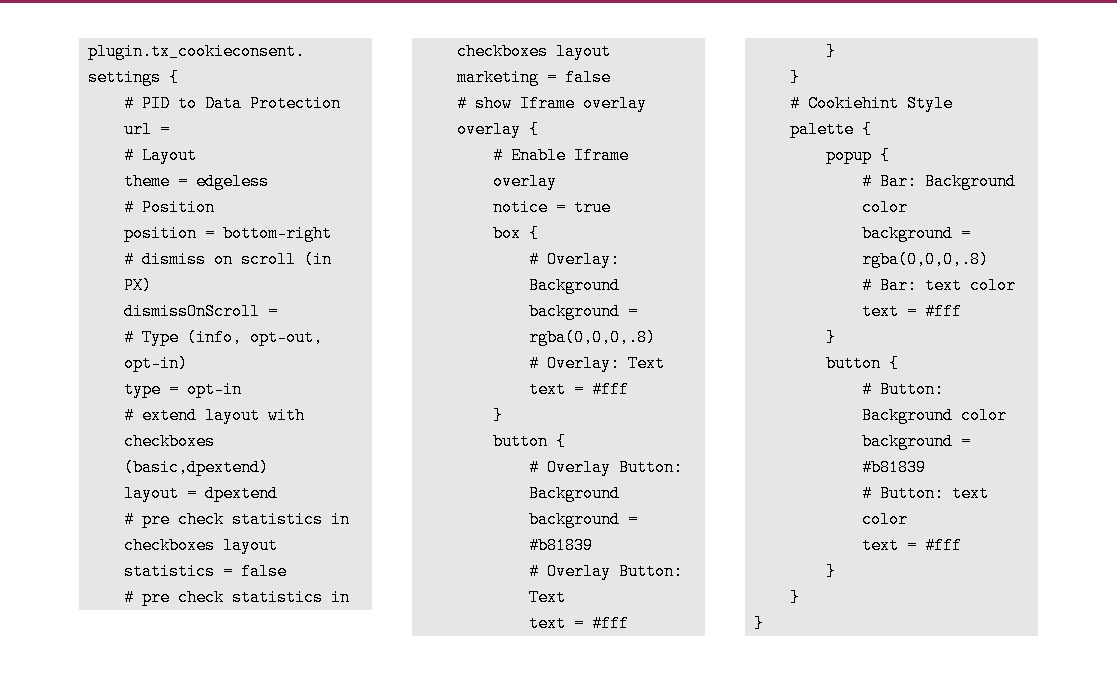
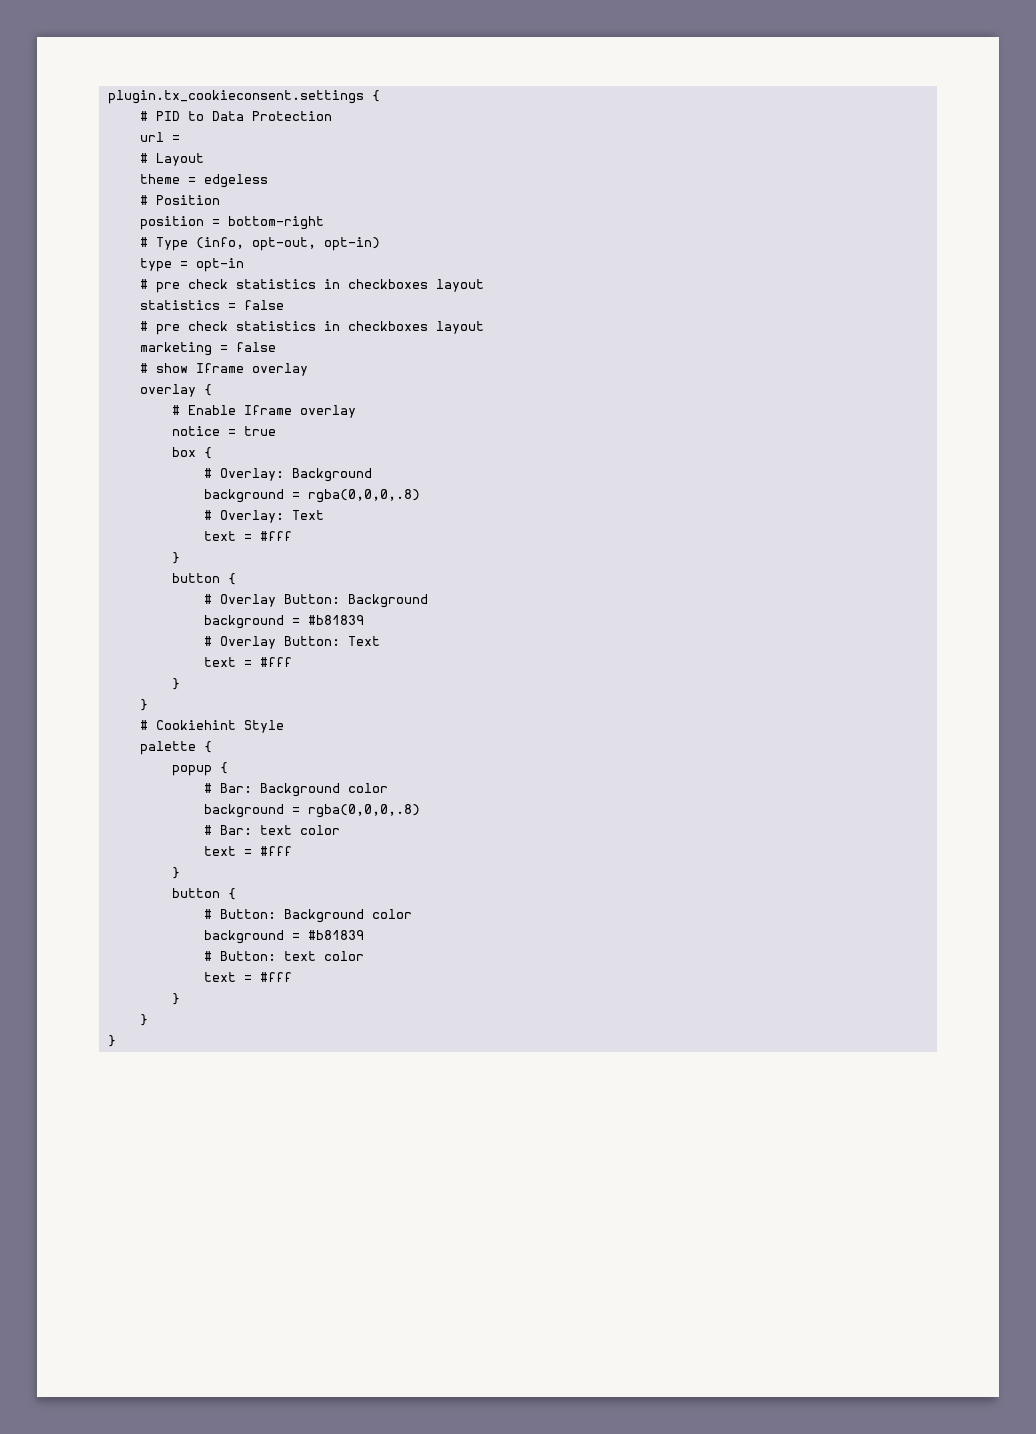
- # dismiss on scroll (in PX)
- dismissOnScroll =
- # extend layout with checkboxes (basic,dpextend)
- layout = dpextend

